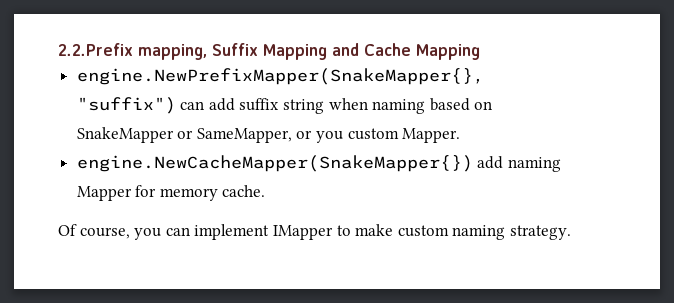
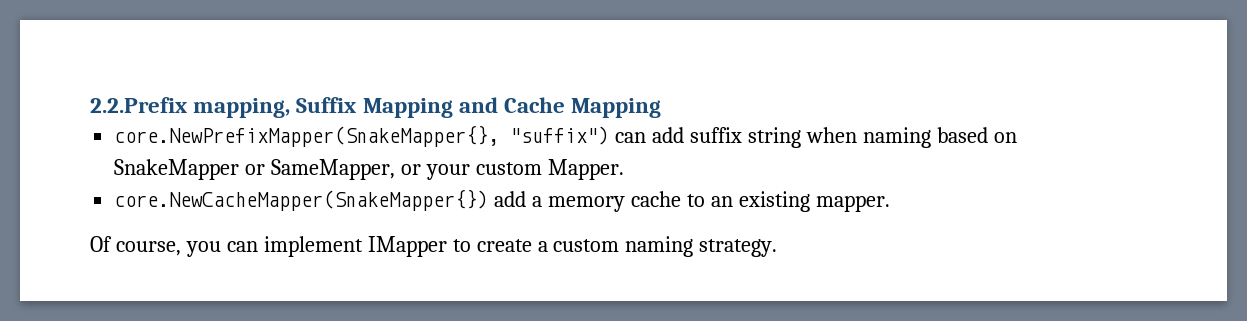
- engine.NewPrefixMapper(SnakeMapper{}, "suffix") can add suffix string when naming based on SnakeMapper or SameMapper, or you custom Mapper.
+ core.NewPrefixMapper(SnakeMapper{}, "suffix") can add suffix string when naming based on SnakeMapper or SameMapper, or your custom Mapper.
- engine.NewCacheMapper(SnakeMapper{}) add naming Mapper for memory cache.
+ core.NewCacheMapper(SnakeMapper{}) add a memory cache to an existing mapper.
- Of course, you can implement IMapper to make custom naming strategy.
+ Of course, you can implement IMapper to create a custom naming strategy.

